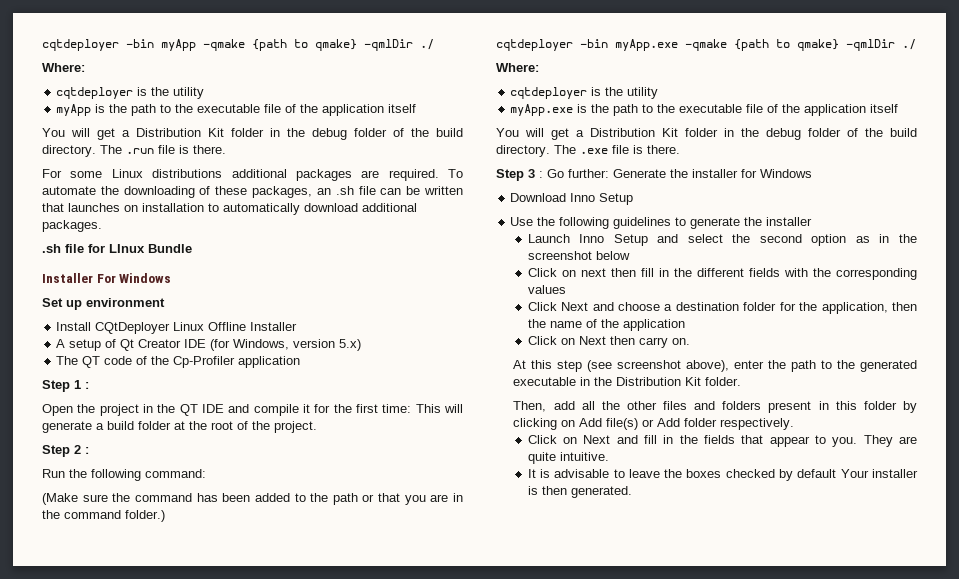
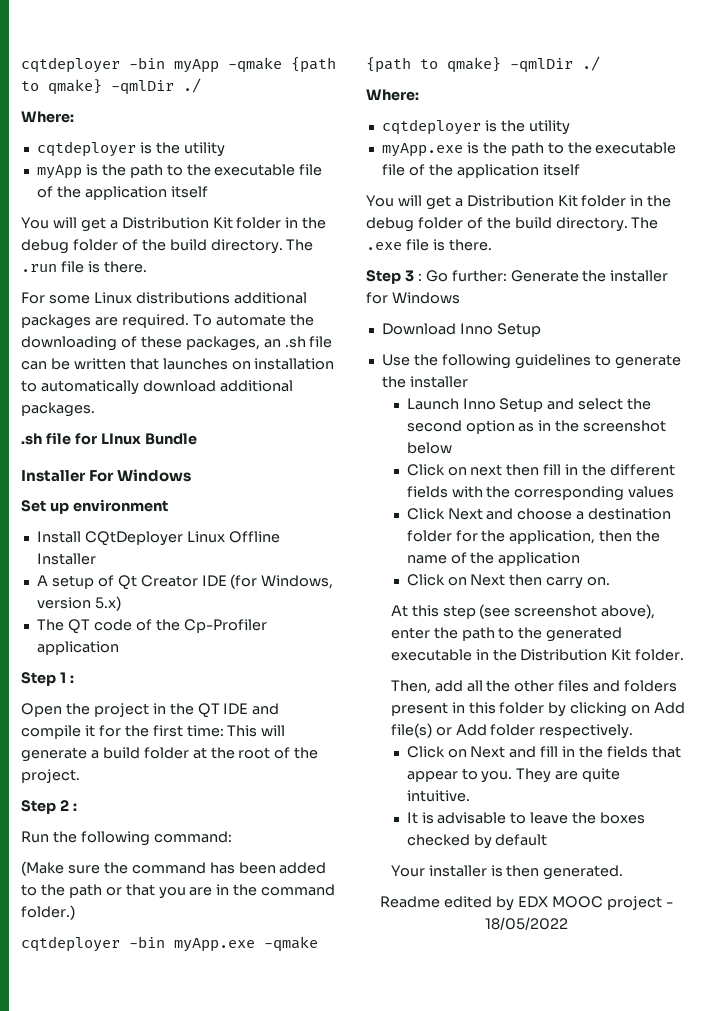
- It is advisable to leave the boxes checked by default Your installer is then generated.
+ It is advisable to leave the boxes checked by default
+ Your installer is then generated.
+ Readme edited by EDX MOOC project - 18/05/2022

